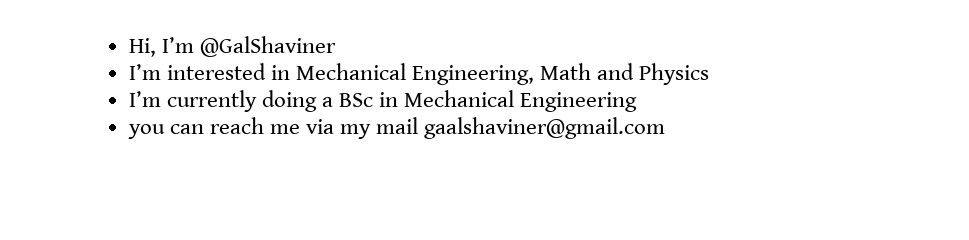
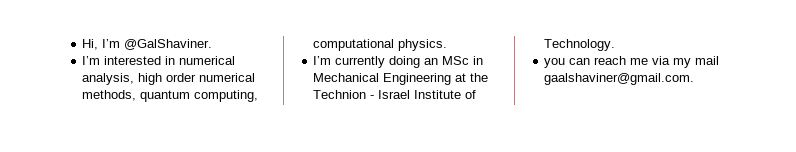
- Hi, I’m @GalShaviner
+ Hi, I’m @GalShaviner.
- I’m interested in Mechanical Engineering, Math and Physics
+ I’m interested in numerical analysis, high order numerical methods, quantum computing, computational physics.
- I’m currently doing a BSc in Mechanical Engineering
+ I’m currently doing an MSc in Mechanical Engineering at the Technion - Israel Institute of Technology.
- you can reach me via my mail gaalshaviner@gmail.com
+ you can reach me via my mail gaalshaviner@gmail.com.

